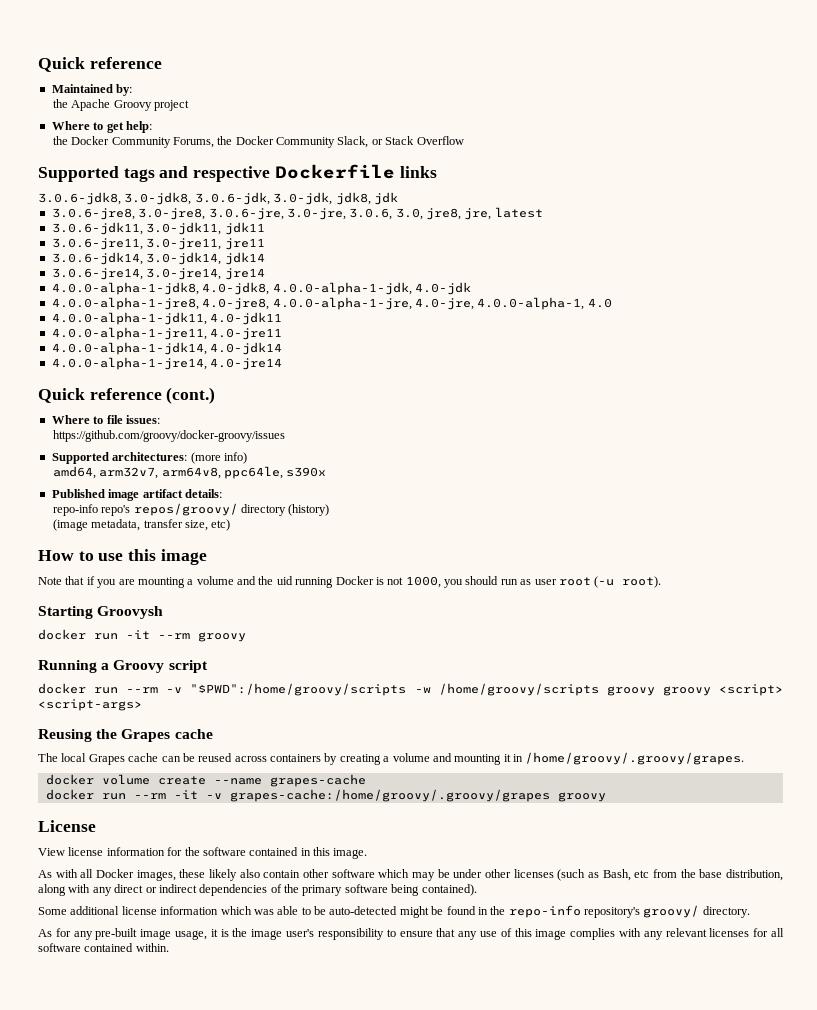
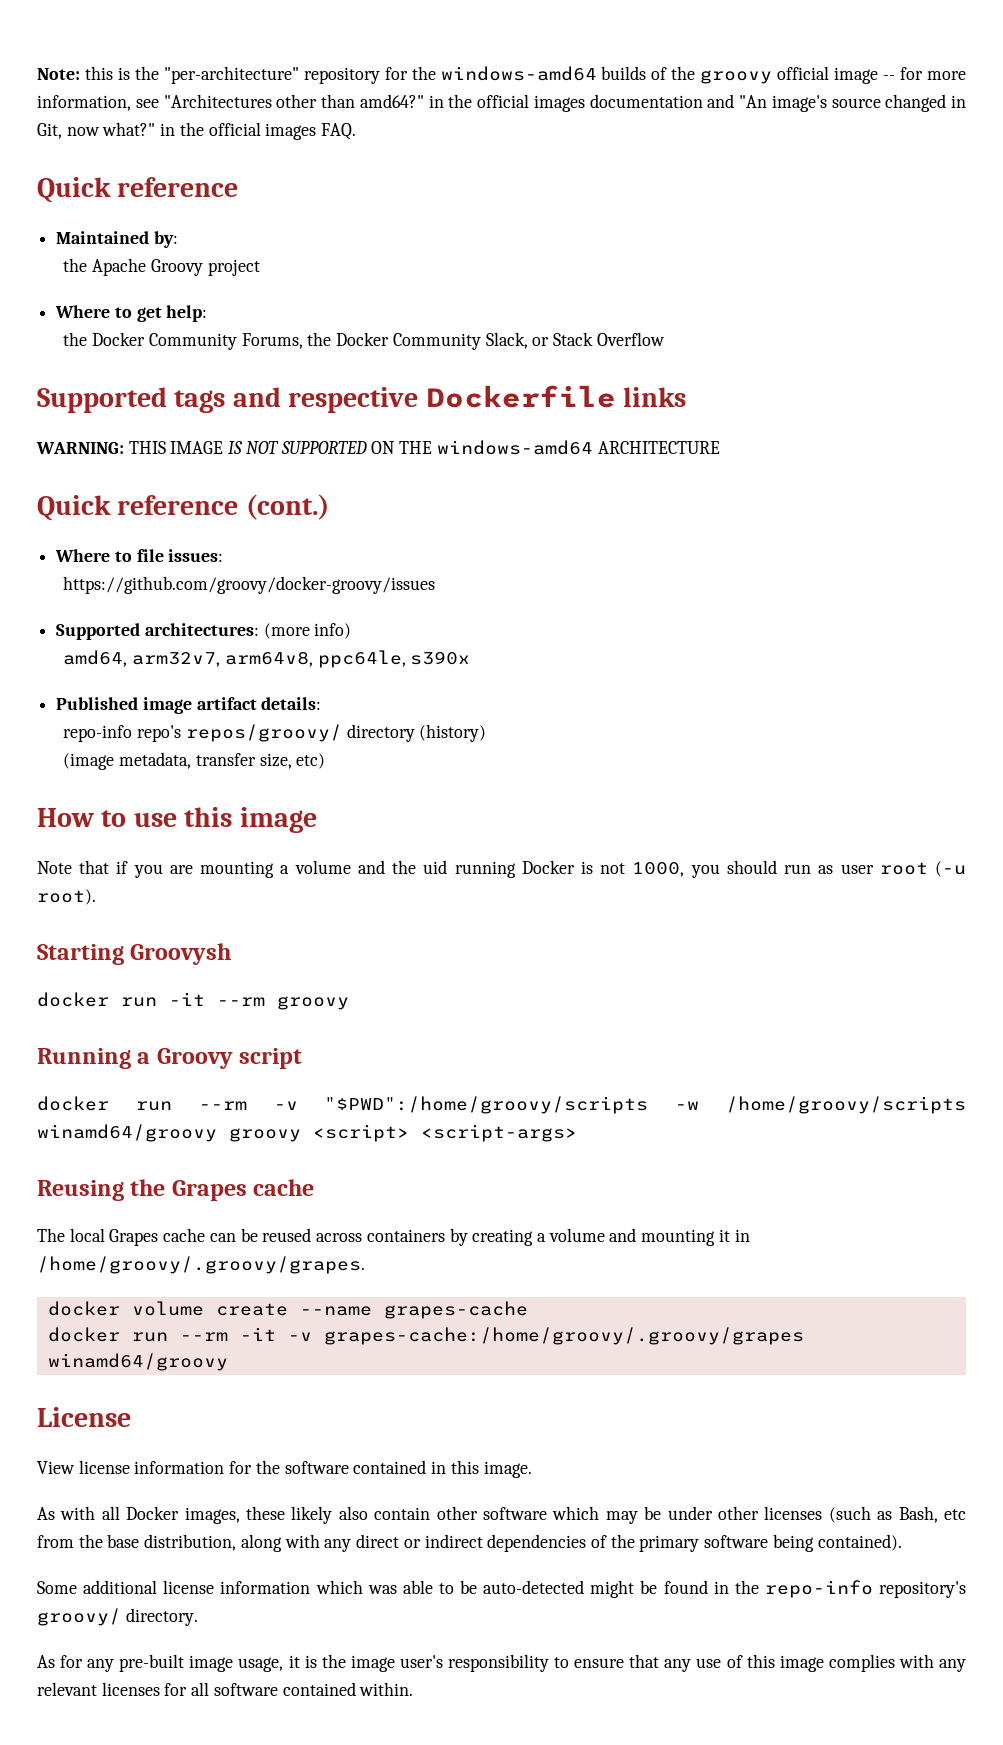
+ Note: this is the "per-architecture" repository for the windows-amd64 builds of the groovy official image -- for more information, see "Architectures other than amd64?" in the official images documentation and "An image's source changed in Git, now what?" in the official images FAQ.
- 3.0.6-jdk8, 3.0-jdk8, 3.0.6-jdk, 3.0-jdk, jdk8, jdk
- 3.0.6-jre8, 3.0-jre8, 3.0.6-jre, 3.0-jre, 3.0.6, 3.0, jre8, jre, latest
- 3.0.6-jdk11, 3.0-jdk11, jdk11
- 3.0.6-jre11, 3.0-jre11, jre11
- 3.0.6-jdk14, 3.0-jdk14, jdk14
- 3.0.6-jre14, 3.0-jre14, jre14
- 4.0.0-alpha-1-jdk8, 4.0-jdk8, 4.0.0-alpha-1-jdk, 4.0-jdk
- 4.0.0-alpha-1-jre8, 4.0-jre8, 4.0.0-alpha-1-jre, 4.0-jre, 4.0.0-alpha-1, 4.0
- 4.0.0-alpha-1-jdk11, 4.0-jdk11
- 4.0.0-alpha-1-jre11, 4.0-jre11
- 4.0.0-alpha-1-jdk14, 4.0-jdk14
- 4.0.0-alpha-1-jre14, 4.0-jre14
+ WARNING: THIS IMAGE IS NOT SUPPORTED ON THE windows-amd64 ARCHITECTURE
- docker run --rm -v "$PWD":/home/groovy/scripts -w /home/groovy/scripts groovy groovy <script> <script-args>
+ docker run --rm -v "$PWD":/home/groovy/scripts -w /home/groovy/scripts winamd64/groovy groovy <script> <script-args>
- docker run --rm -it -v grapes-cache:/home/groovy/.groovy/grapes groovy
+ docker run --rm -it -v grapes-cache:/home/groovy/.groovy/grapes winamd64/groovy

